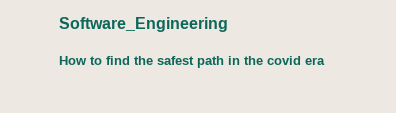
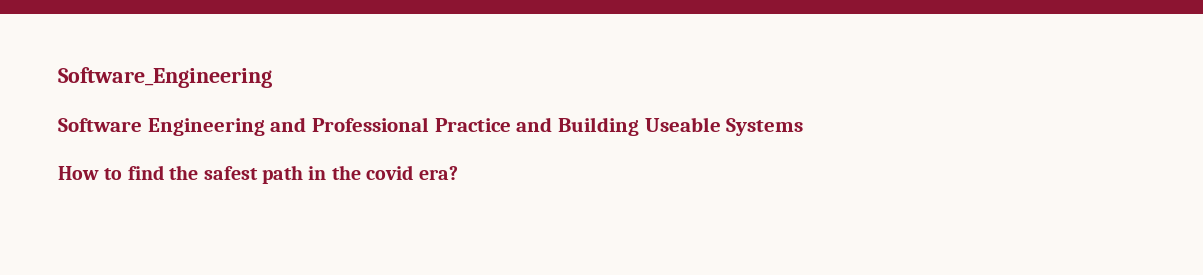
+ Software Engineering and Professional Practice and Building Useable Systems
- How to find the safest path in the covid era
+ How to find the safest path in the covid era?

